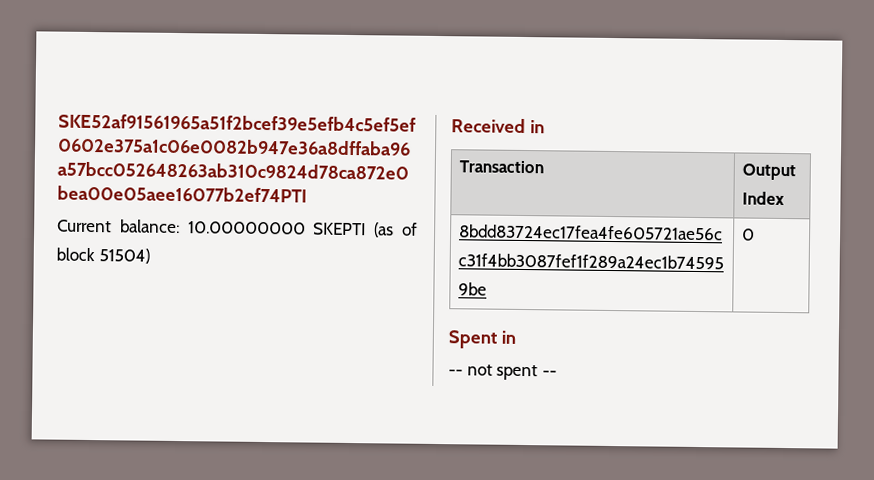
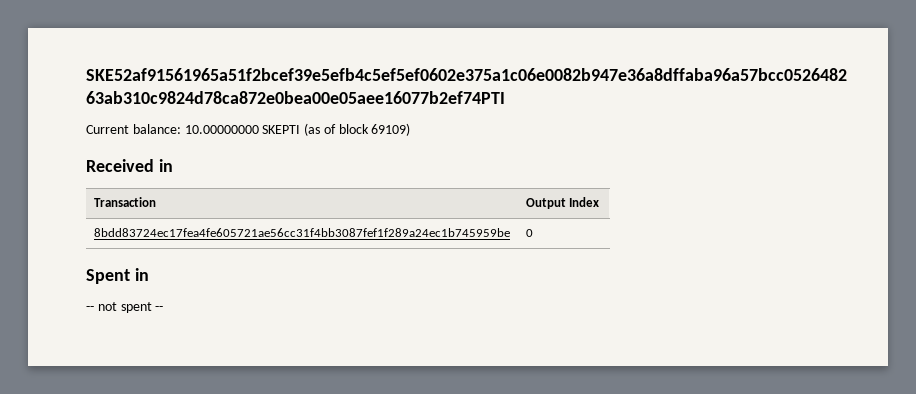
- Current balance: 10.00000000 SKEPTI (as of block 51504)
+ Current balance: 10.00000000 SKEPTI (as of block 69109)

